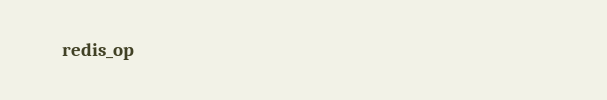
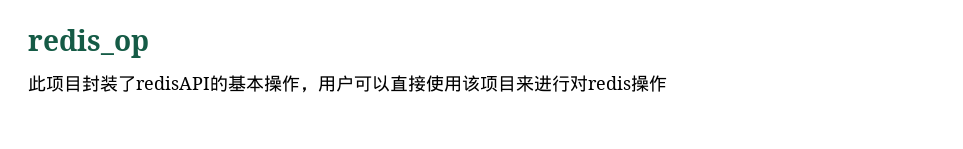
+ 此项目封装了redisAPI的基本操作，用户可以直接使用该项目来进行对redis操作

